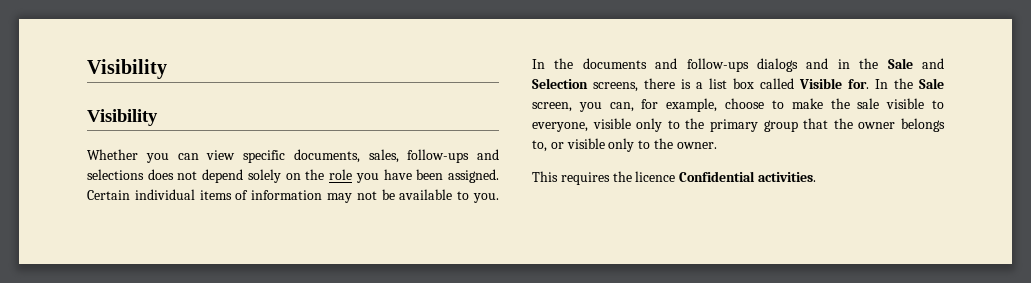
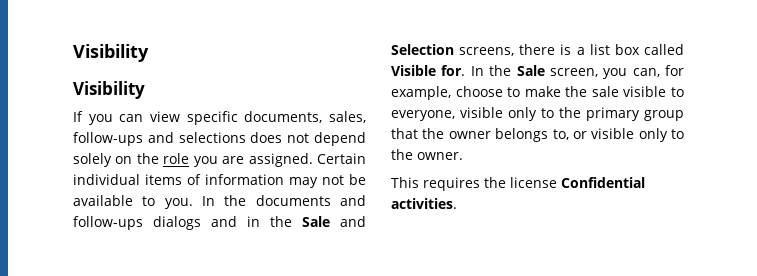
- Whether you can view specific documents, sales, follow-ups and selections does not depend solely on the role you have been assigned.
+ If you can view specific documents, sales, follow-ups and selections does not depend solely on the role you are assigned.
- This requires the licence Confidential activities.
+ This requires the license Confidential activities.

